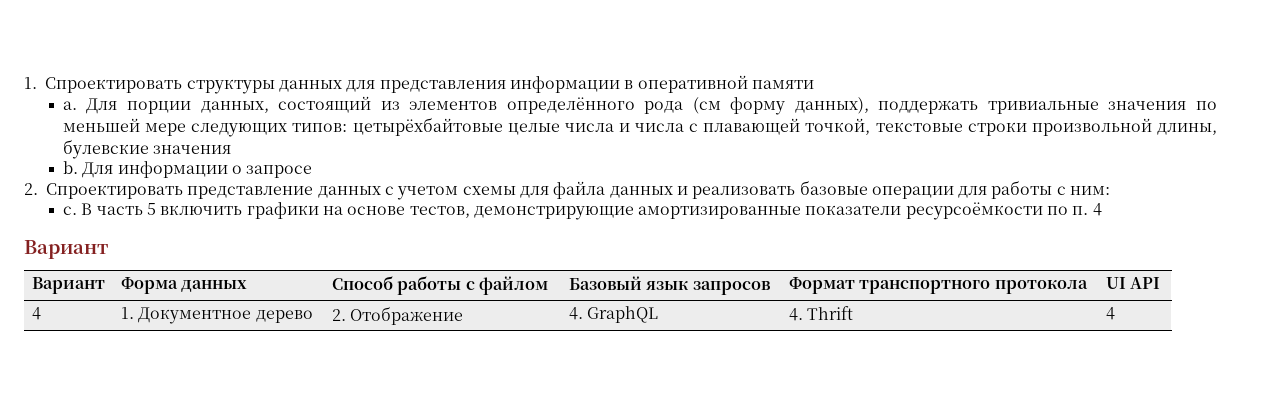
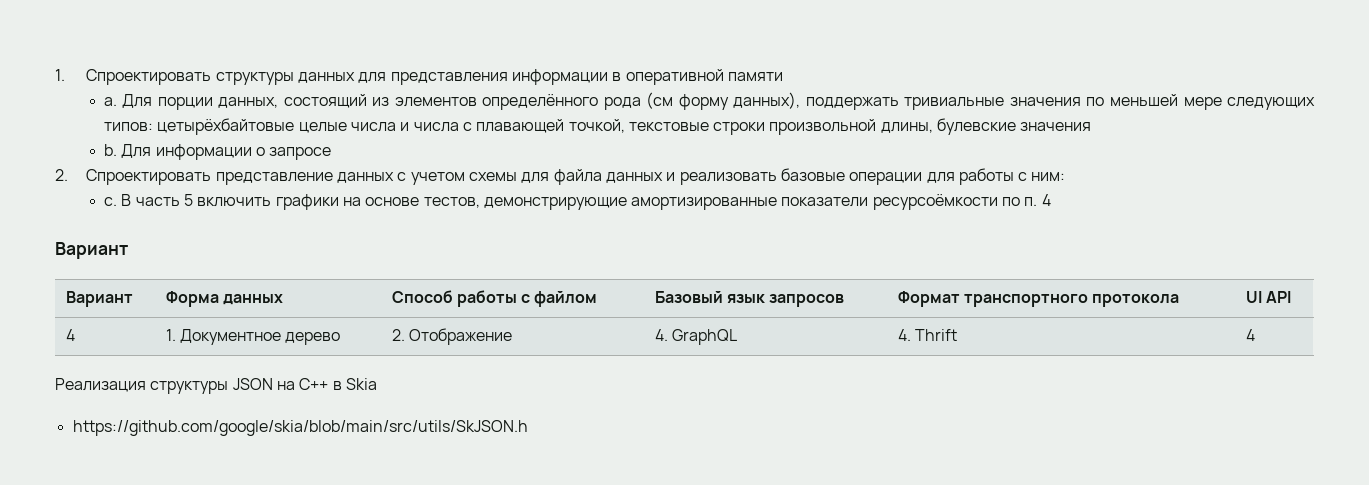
+ Реализация структуры JSON на C++ в Skia
+ https://github.com/google/skia/blob/main/src/utils/SkJSON.h

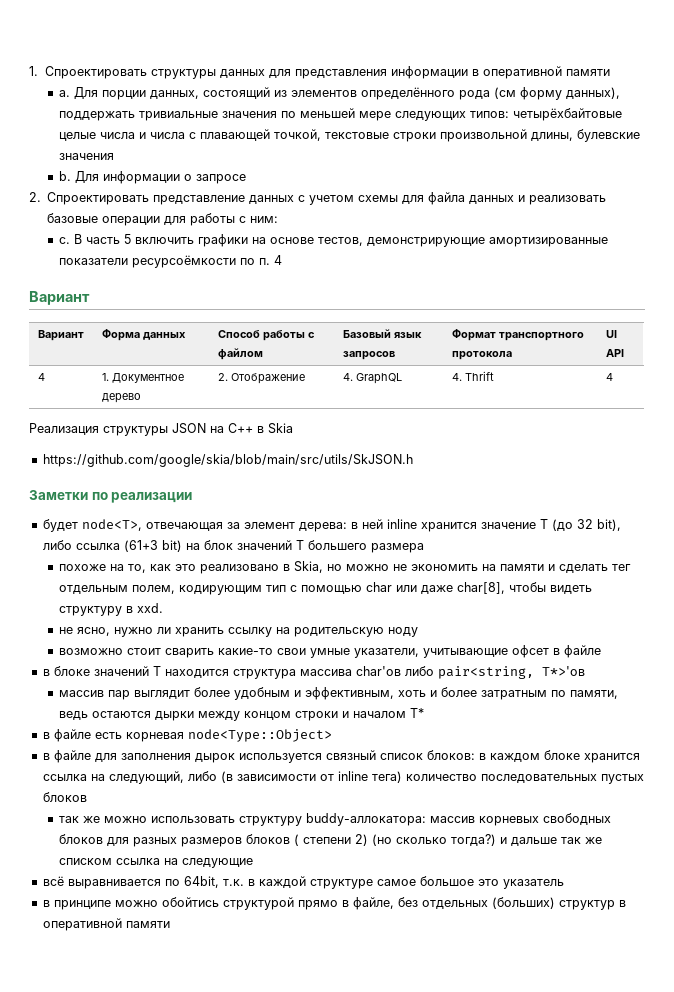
- Для порции данных, состоящий из элементов определённого рода (см форму данных), поддержать тривиальные значения по меньшей мере следующих типов: цетырёхбайтовые целые числа и числа с плавающей точкой, текстовые строки произвольной длины, булевские значения
+ Для порции данных, состоящий из элементов определённого рода (см форму данных), поддержать тривиальные значения по меньшей мере следующих типов: четырёхбайтовые целые числа и числа с плавающей точкой, текстовые строки произвольной длины, булевские значения
+ Заметки по реализации
+ будет node<T>, отвечающая за элемент дерева: в ней inline хранится значение T (до 32 bit), либо ссылка (61+3 bit) на блок значений T большего размера
+ похоже на то, как это реализовано в Skia, но можно не экономить на памяти и сделать тег отдельным полем, кодирующим тип с помощью char или даже char[8], чтобы видеть структуру в xxd.
+ не ясно, нужно ли хранить ссылку на родительскую ноду
+ возможно стоит сварить какие-то свои умные указатели, учитывающие офсет в файле
+ в блоке значений T находится структура массива char'ов либо pair<string, T*>'oв
+ массив пар выглядит более удобным и эффективным, хоть и более затратным по памяти, ведь остаются дырки между концом строки и началом T*
+ в файле есть корневая node<Type::Object>
+ в файле для заполнения дырок используется связный список блоков: в каждом блоке хранится ссылка на следующий, либо (в зависимости от inline тега) количество последовательных пустых блоков
+ так же можно использовать структуру buddy-аллокатора: массив корневых свободных блоков для разных размеров блоков ( степени 2) (но сколько тогда?) и дальше так же списком ссылка на следующие
+ всё выравнивается по 64bit, т.к. в каждой структуре самое большое это указатель
+ в принципе можно обойтись структурой прямо в файле, без отдельных (больших) структур в оперативной памяти

